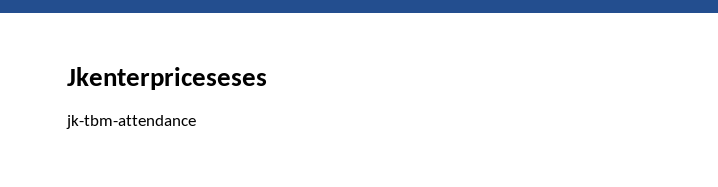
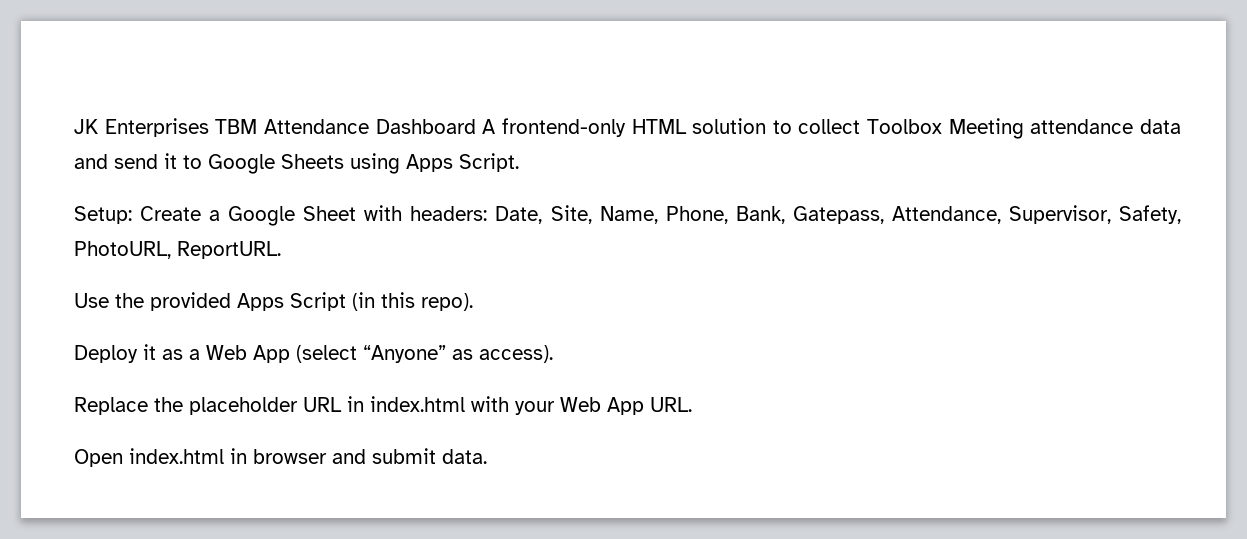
- Jkenterpriceseses
- jk-tbm-attendance
+ JK Enterprises TBM Attendance Dashboard A frontend-only HTML solution to collect Toolbox Meeting attendance data and send it to Google Sheets using Apps Script.
+ Setup: Create a Google Sheet with headers: Date, Site, Name, Phone, Bank, Gatepass, Attendance, Supervisor, Safety, PhotoURL, ReportURL.
+ Use the provided Apps Script (in this repo).
+ Deploy it as a Web App (select “Anyone” as access).
+ Replace the placeholder URL in index.html with your Web App URL.
+ Open index.html in browser and submit data.

